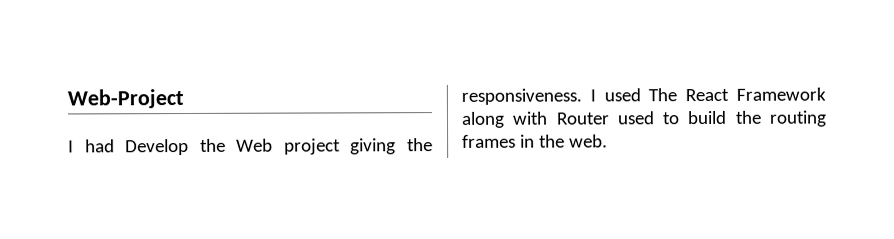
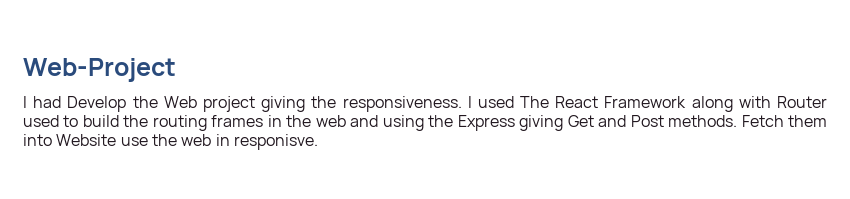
- I used The React Framework along with Router used to build the routing frames in the web.
+ I used The React Framework along with Router used to build the routing frames in the web and using the Express giving Get and Post methods. Fetch them into Website use the web in responisve.

